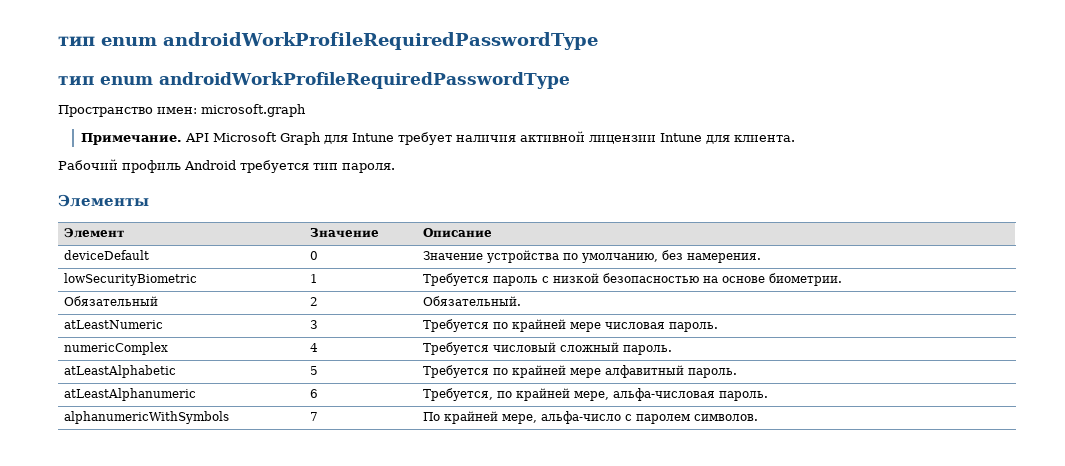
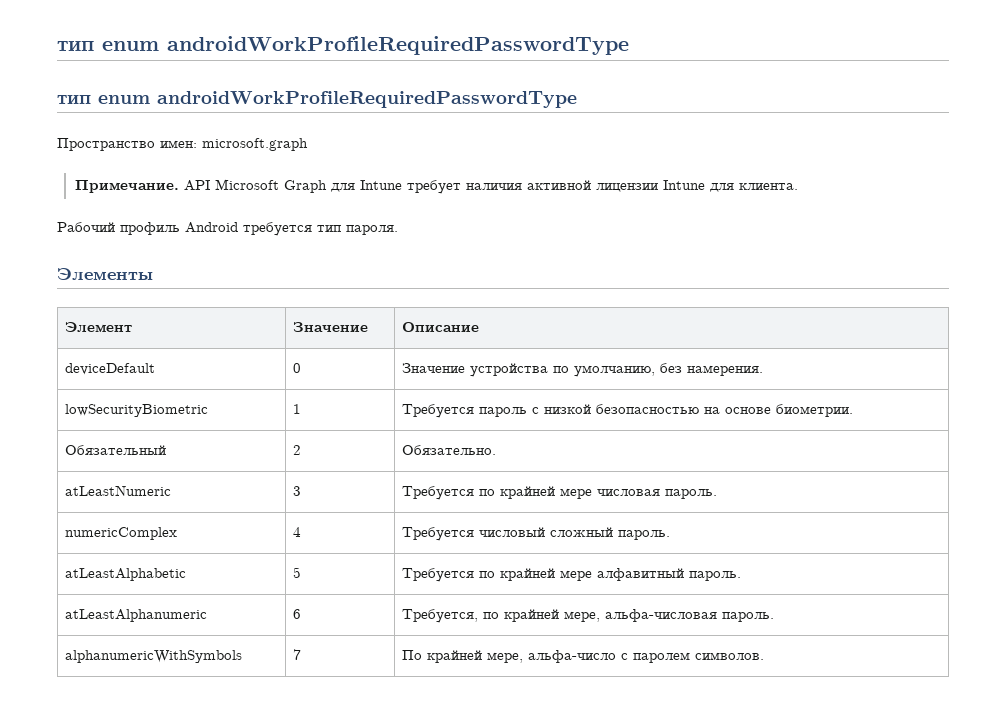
- Обязательный | 2 | Обязательный.
+ Обязательный | 2 | Обязательно.

